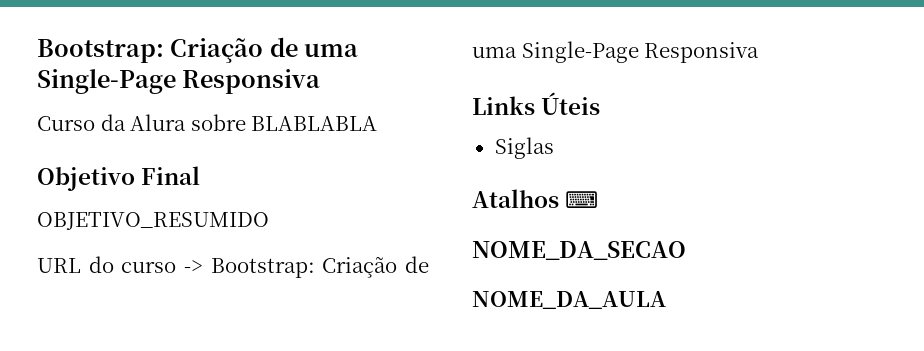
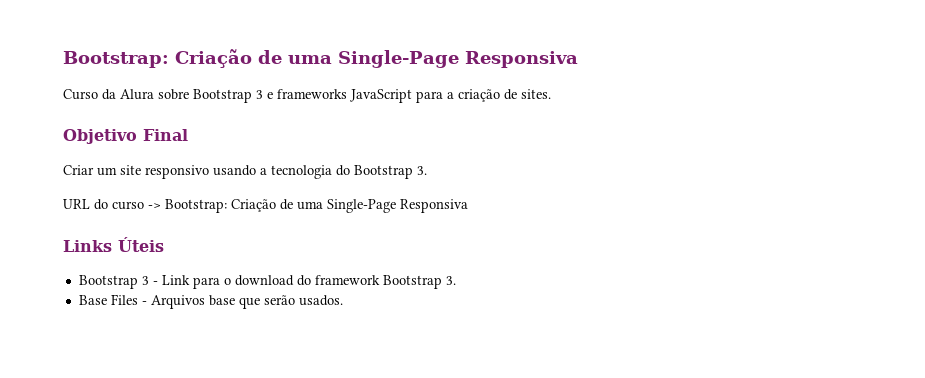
- Curso da Alura sobre BLABLABLA
+ Curso da Alura sobre Bootstrap 3 e frameworks JavaScript para a criação de sites.
  Objetivo Final
- OBJETIVO_RESUMIDO
+ Criar um site responsivo usando a tecnologia do Bootstrap 3.
- Siglas
- Atalhos ⌨
- NOME_DA_SECAO
- NOME_DA_AULA
+ Bootstrap 3 - Link para o download do framework Bootstrap 3.
+ Base Files - Arquivos base que serão usados.

